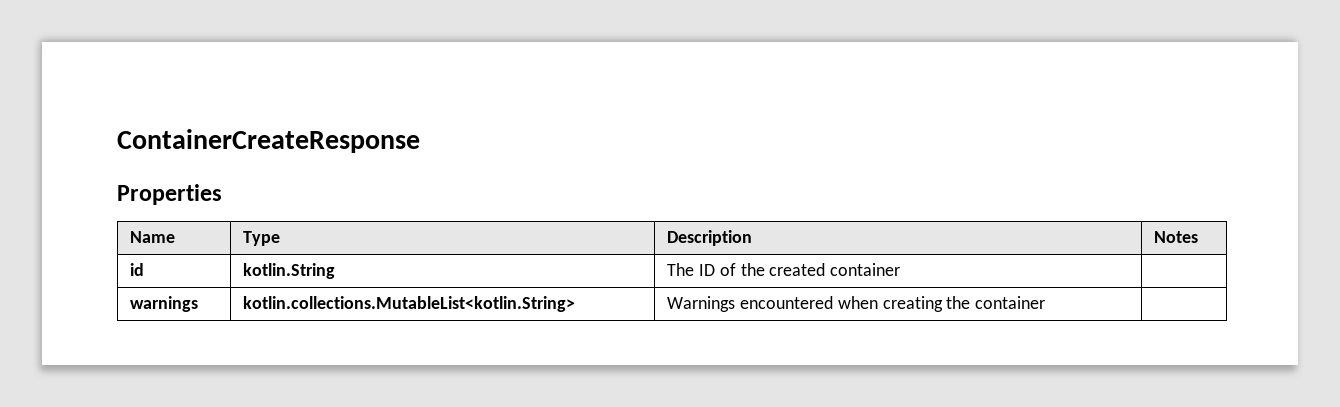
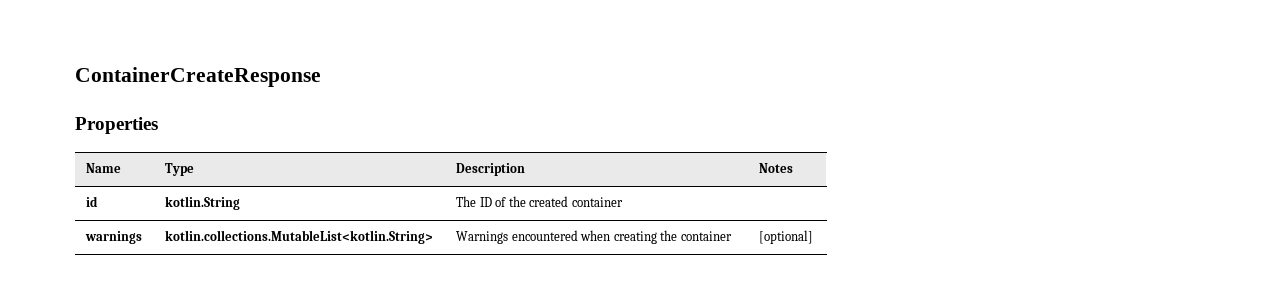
- warnings | kotlin.collections.MutableList<kotlin.String> | Warnings encountered when creating the container |
+ warnings | kotlin.collections.MutableList<kotlin.String> | Warnings encountered when creating the container | [optional]

